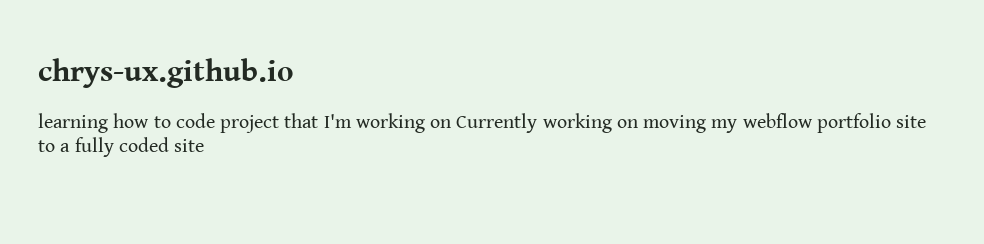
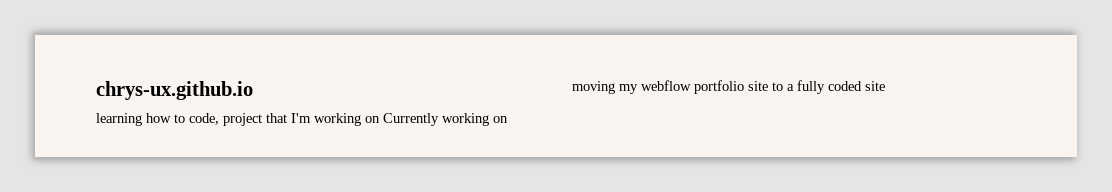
- learning how to code project that I'm working on Currently working on moving my webflow portfolio site to a fully coded site
+ learning how to code, project that I'm working on Currently working on moving my webflow portfolio site to a fully coded site

